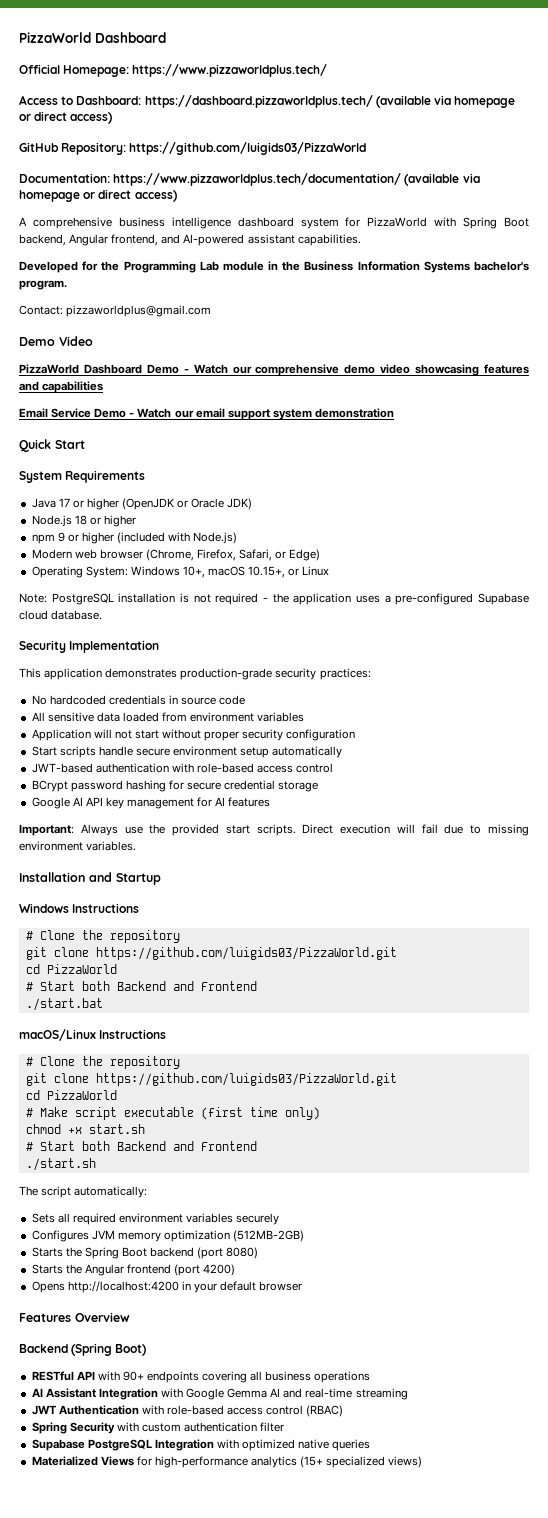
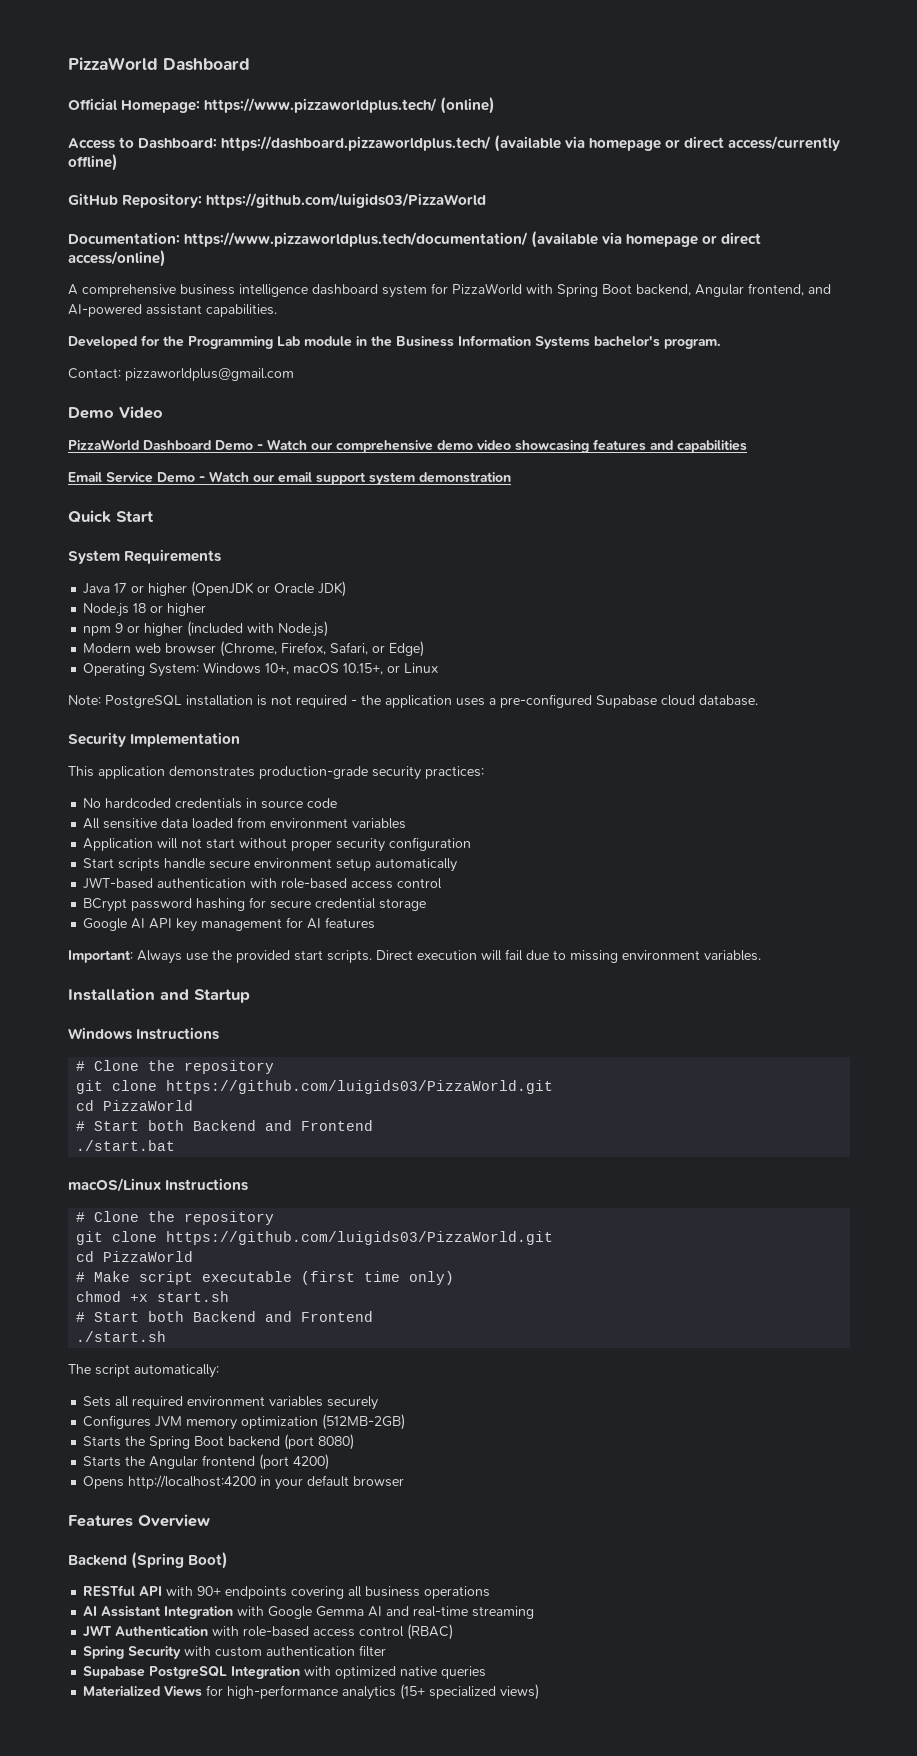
- Official Homepage: https://www.pizzaworldplus.tech/
+ Official Homepage: https://www.pizzaworldplus.tech/ (online)
- Access to Dashboard: https://dashboard.pizzaworldplus.tech/ (available via homepage or direct access)
+ Access to Dashboard: https://dashboard.pizzaworldplus.tech/ (available via homepage or direct access/currently offline)
- Documentation: https://www.pizzaworldplus.tech/documentation/ (available via homepage or direct access)
+ Documentation: https://www.pizzaworldplus.tech/documentation/ (available via homepage or direct access/online)

